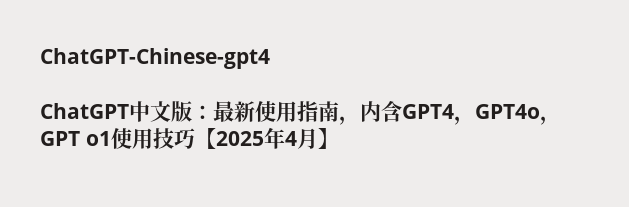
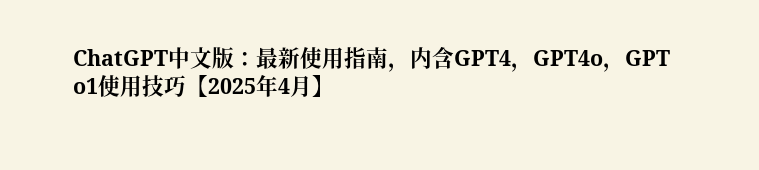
- ChatGPT-Chinese-gpt4

